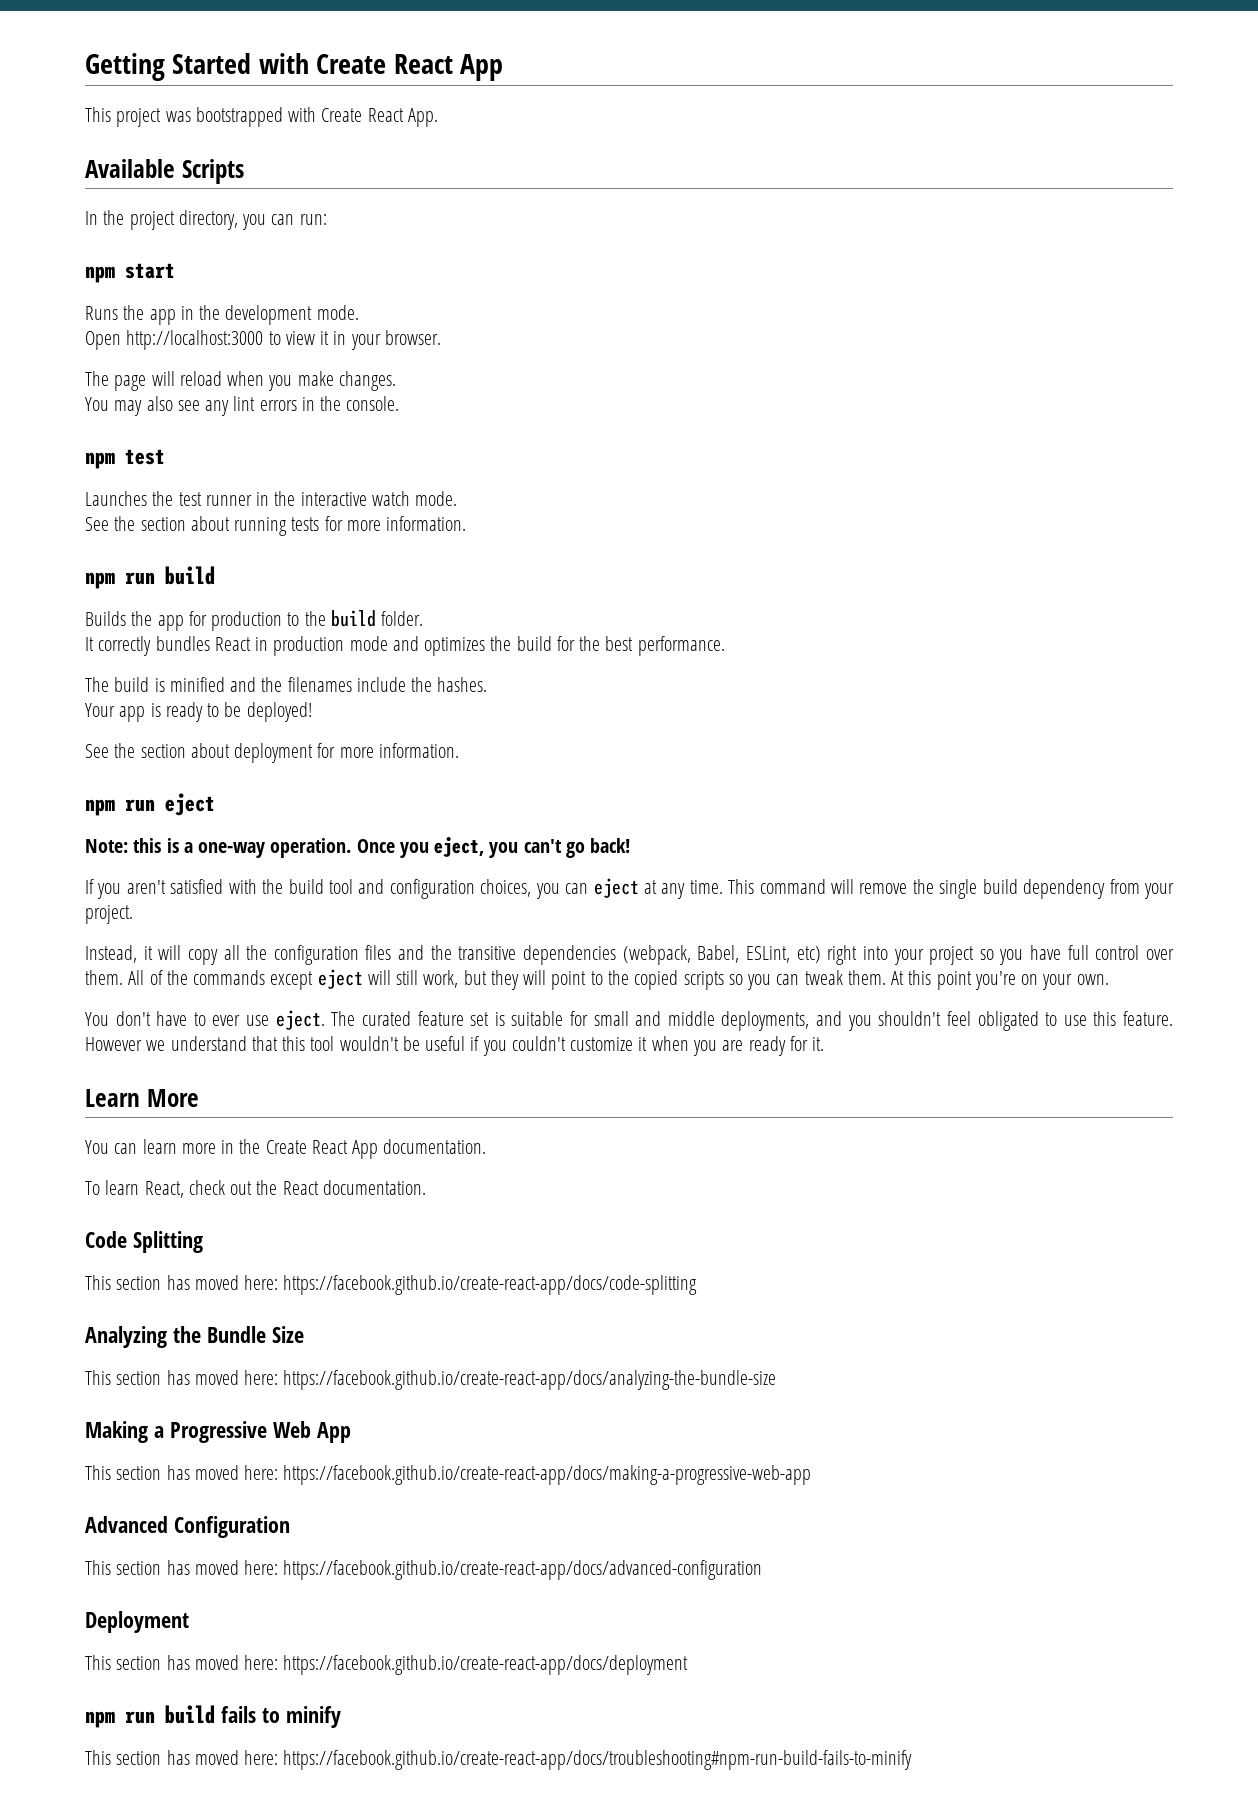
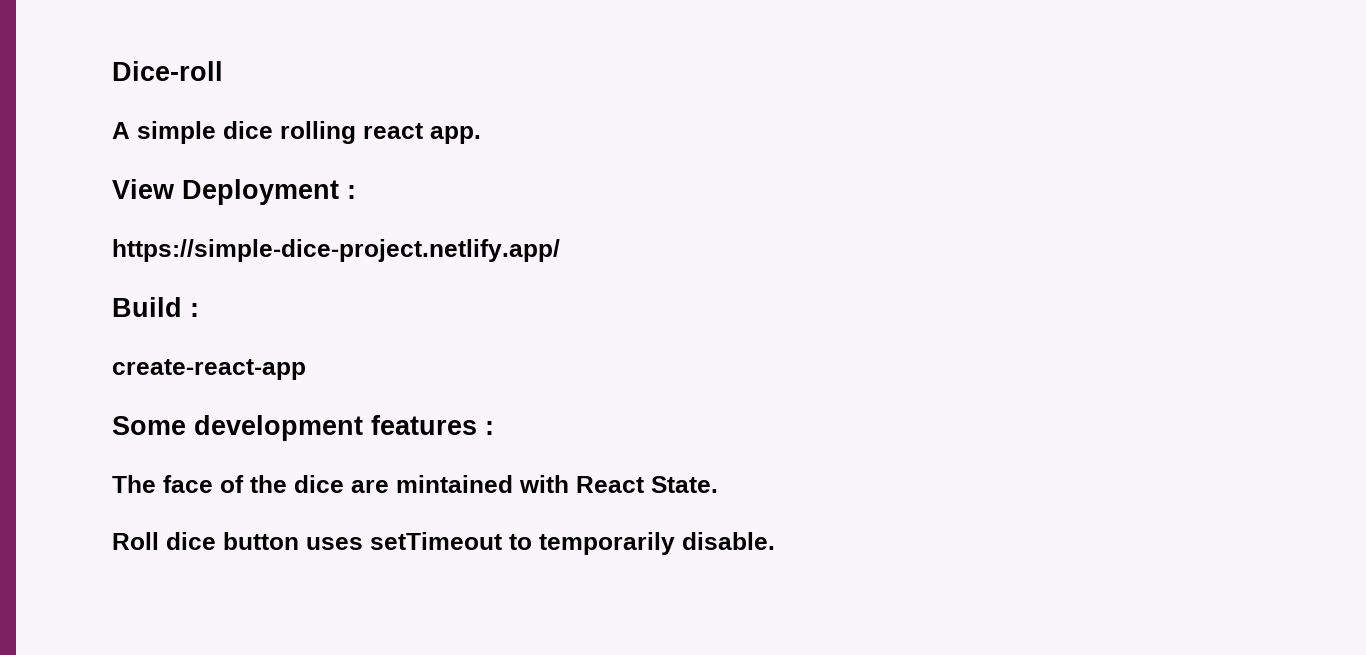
- Getting Started with Create React App
- This project was bootstrapped with Create React App.
- Available Scripts
- In the project directory, you can run:
- npm start
- Runs the app in the development mode.
- Open http://localhost:3000 to view it in your browser.
- The page will reload when you make changes.
- You may also see any lint errors in the console.
- npm test
- Launches the test runner in the interactive watch mode.
- See the section about running tests for more information.
- npm run build
- Builds the app for production to the build folder.
- It correctly bundles React in production mode and optimizes the build for the best performance.
- The build is minified and the filenames include the hashes.
- Your app is ready to be deployed!
- See the section about deployment for more information.
- npm run eject
- Note: this is a one-way operation. Once you eject, you can't go back!
- If you aren't satisfied with the build tool and configuration choices, you can eject at any time. This command will remove the single build dependency from your project.
- Instead, it will copy all the configuration files and the transitive dependencies (webpack, Babel, ESLint, etc) right into your project so you have full control over them. All of the commands except eject will still work, but they will point to the copied scripts so you can tweak them. At this point you're on your own.
- You don't have to ever use eject. The curated feature set is suitable for small and middle deployments, and you shouldn't feel obligated to use this feature. However we understand that this tool wouldn't be useful if you couldn't customize it when you are ready for it.
- Learn More
- You can learn more in the Create React App documentation.
- To learn React, check out the React documentation.
- Code Splitting
- This section has moved here: https://facebook.github.io/create-react-app/docs/code-splitting
- Analyzing the Bundle Size
- This section has moved here: https://facebook.github.io/create-react-app/docs/analyzing-the-bundle-size
- Making a Progressive Web App
- This section has moved here: https://facebook.github.io/create-react-app/docs/making-a-progressive-web-app
- Advanced Configuration
- This section has moved here: https://facebook.github.io/create-react-app/docs/advanced-configuration
- Deployment
- This section has moved here: https://facebook.github.io/create-react-app/docs/deployment
- npm run build fails to minify
- This section has moved here: https://facebook.github.io/create-react-app/docs/troubleshooting#npm-run-build-fails-to-minify
+ Dice-roll
+ A simple dice rolling react app.
+ View Deployment :
+ https://simple-dice-project.netlify.app/
+ Build :
+ create-react-app
+ Some development features :
+ The face of the dice are mintained with React State.
+ Roll dice button uses setTimeout to temporarily disable.

